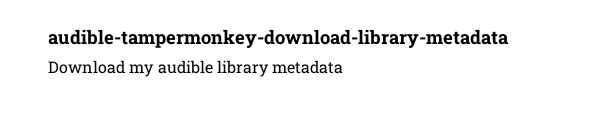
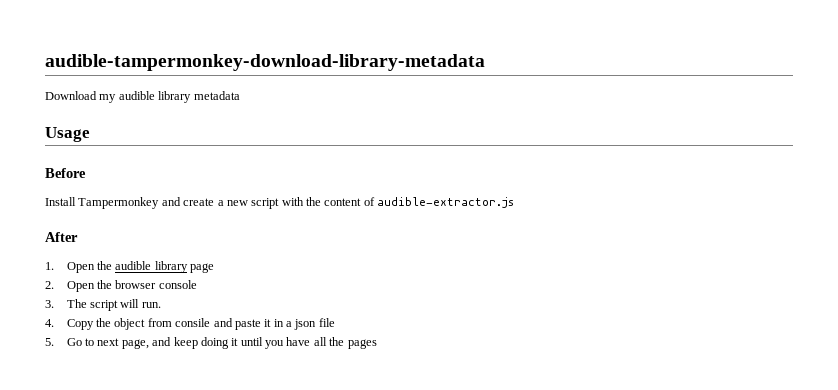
+ Usage
+ Before
+ Install Tampermonkey and create a new script with the content of audible-extractor.js
+ After
+ 1. Open the audible library page
+ 2. Open the browser console
+ 3. The script will run.
+ 4. Copy the object from consile and paste it in a json file
+ 5. Go to next page, and keep doing it until you have all the pages

